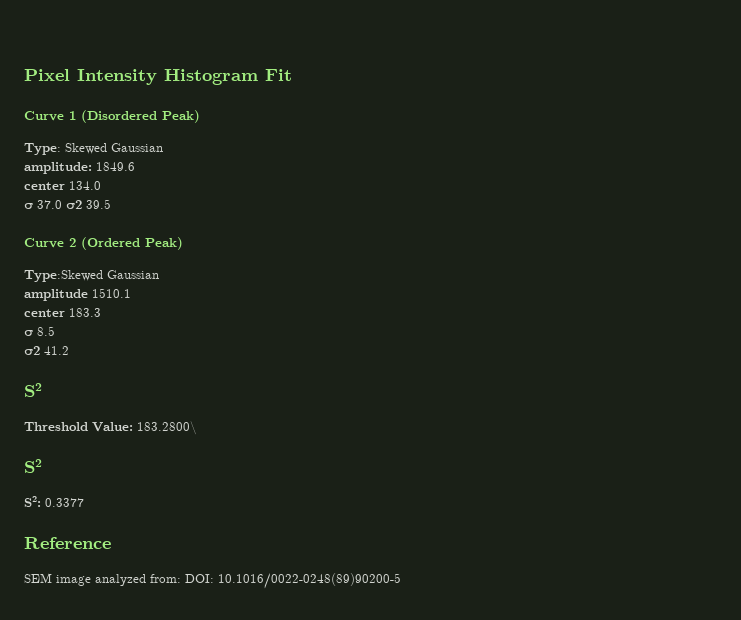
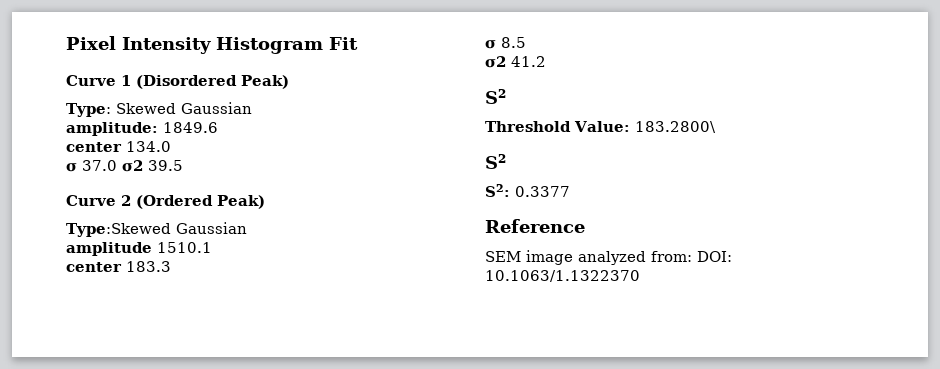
- SEM image analyzed from: DOI: 10.1016/0022-0248(89)90200-5
+ SEM image analyzed from: DOI: 10.1063/1.1322370

